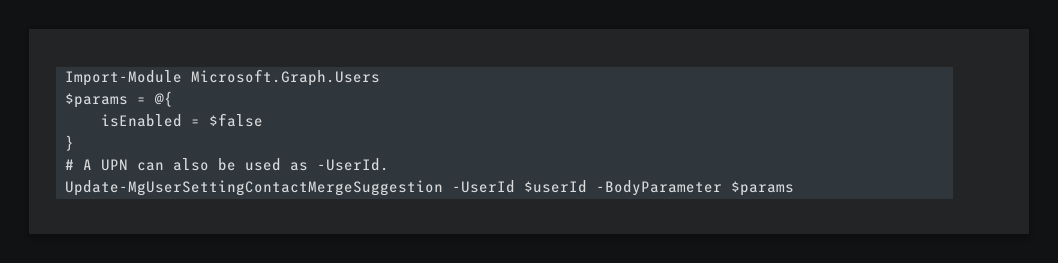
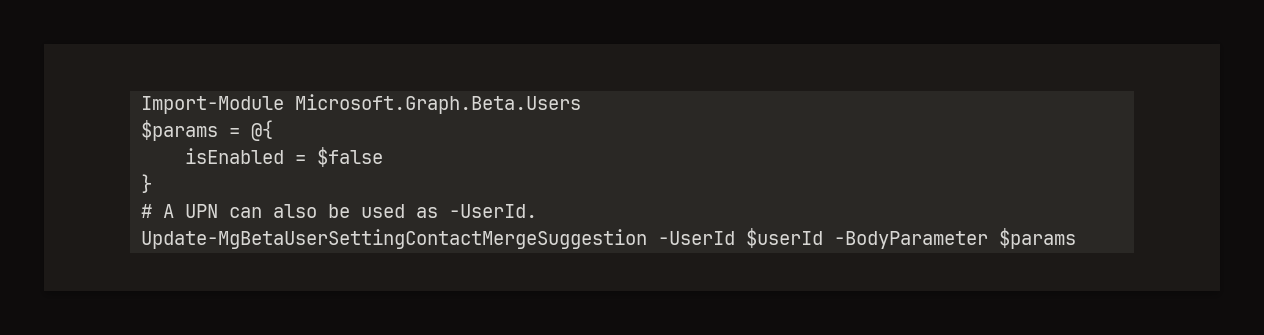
- Import-Module Microsoft.Graph.Users
+ Import-Module Microsoft.Graph.Beta.Users
- Update-MgUserSettingContactMergeSuggestion -UserId $userId -BodyParameter $params
+ Update-MgBetaUserSettingContactMergeSuggestion -UserId $userId -BodyParameter $params

